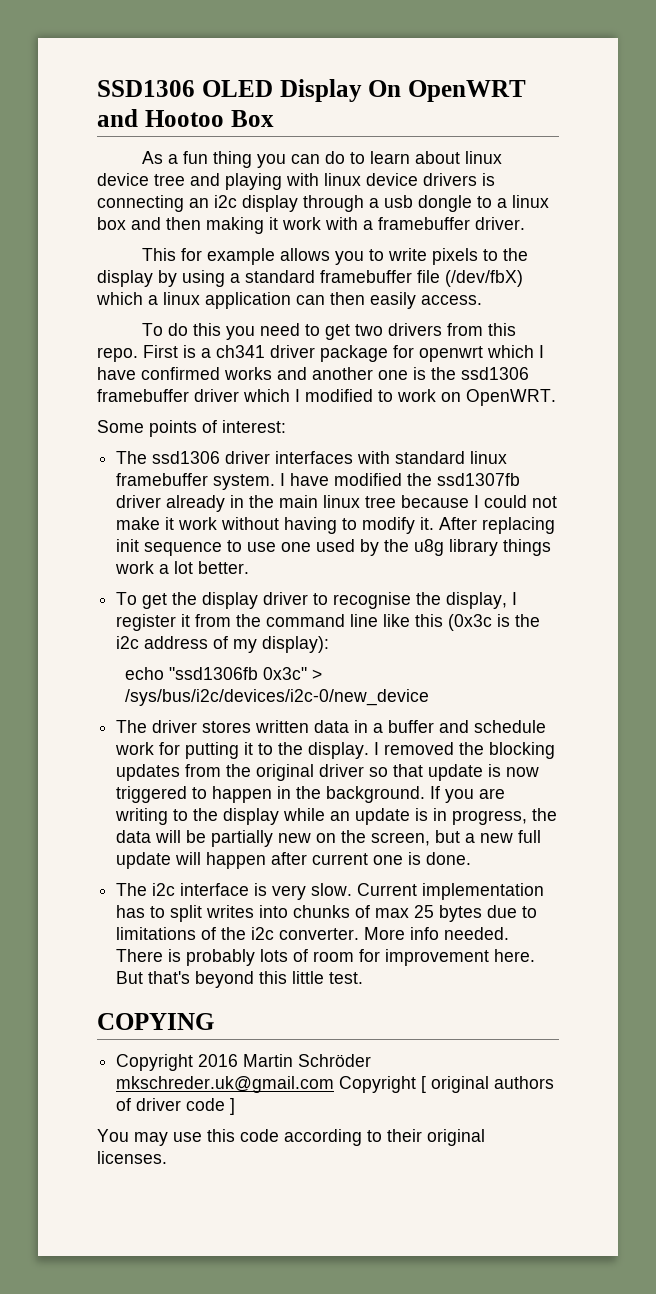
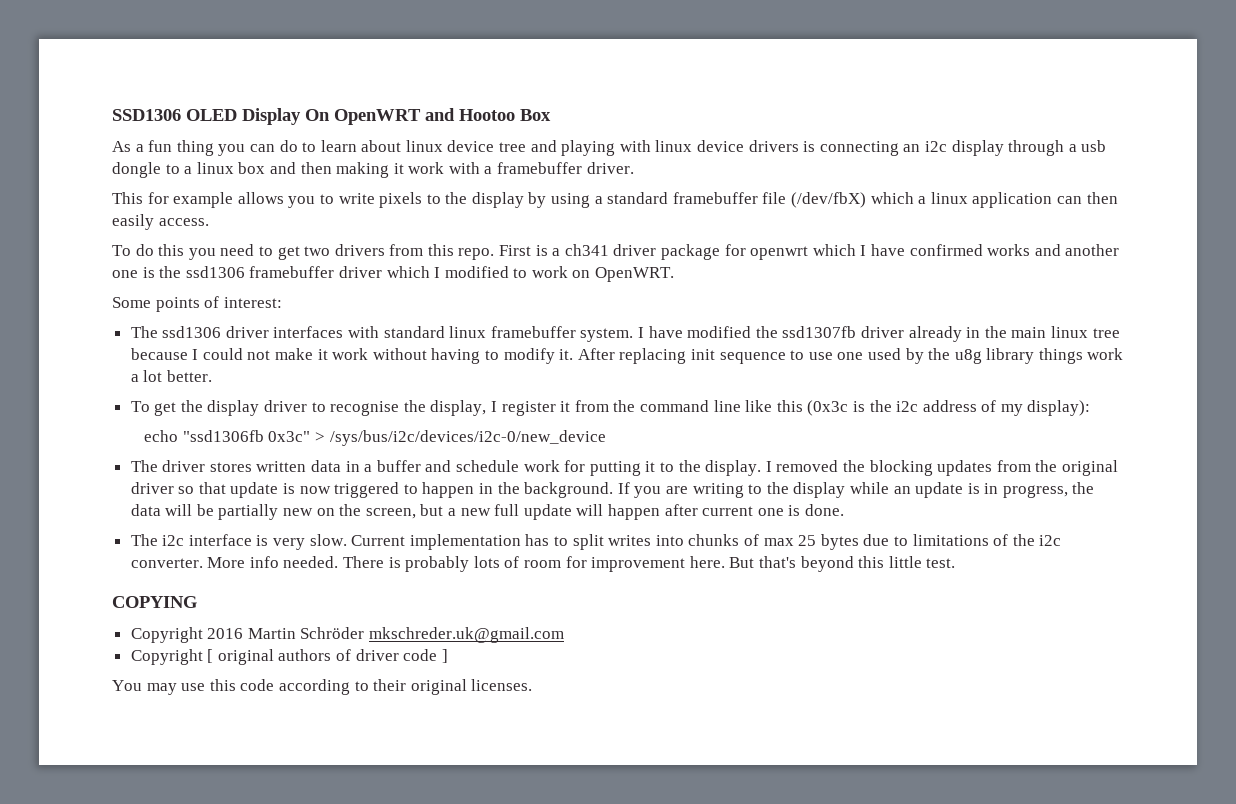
- Copyright 2016 Martin Schröder mkschreder.uk@gmail.com Copyright [ original authors of driver code ]
+ Copyright 2016 Martin Schröder mkschreder.uk@gmail.com
+ Copyright [ original authors of driver code ]

